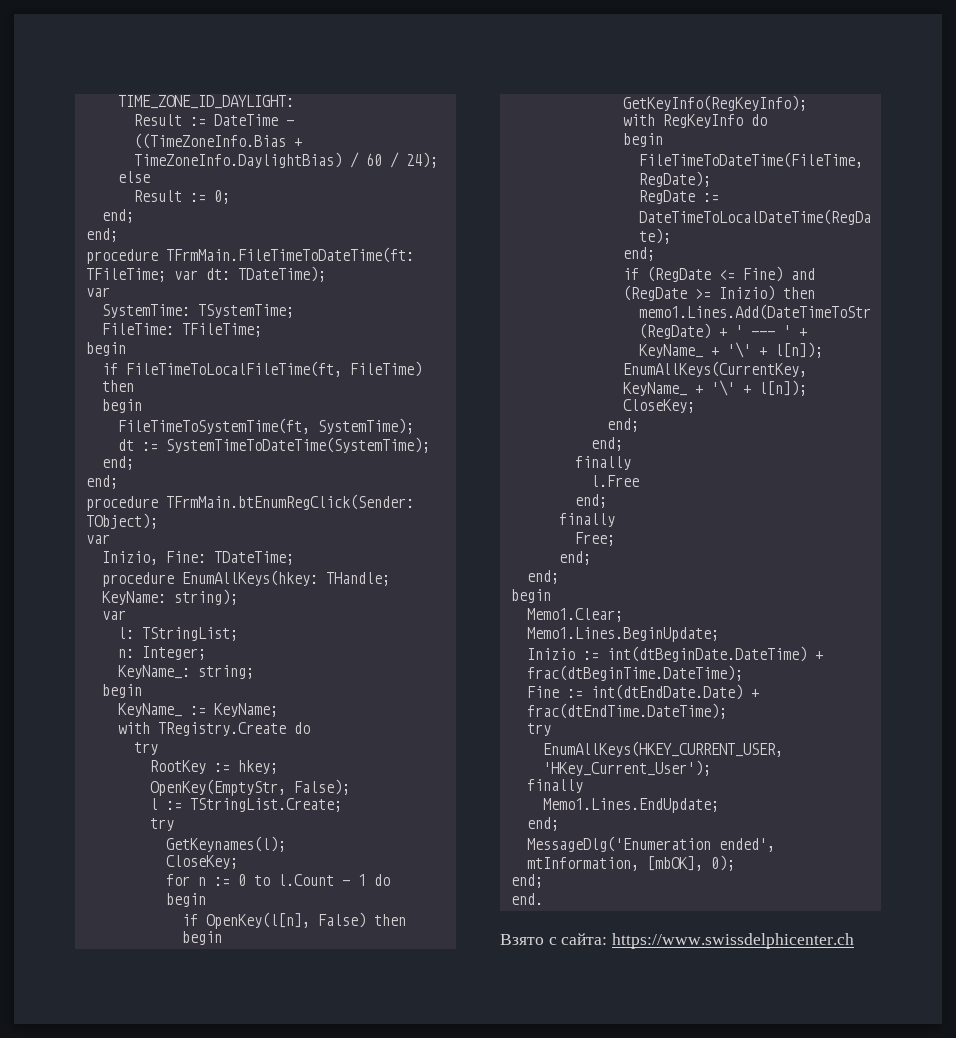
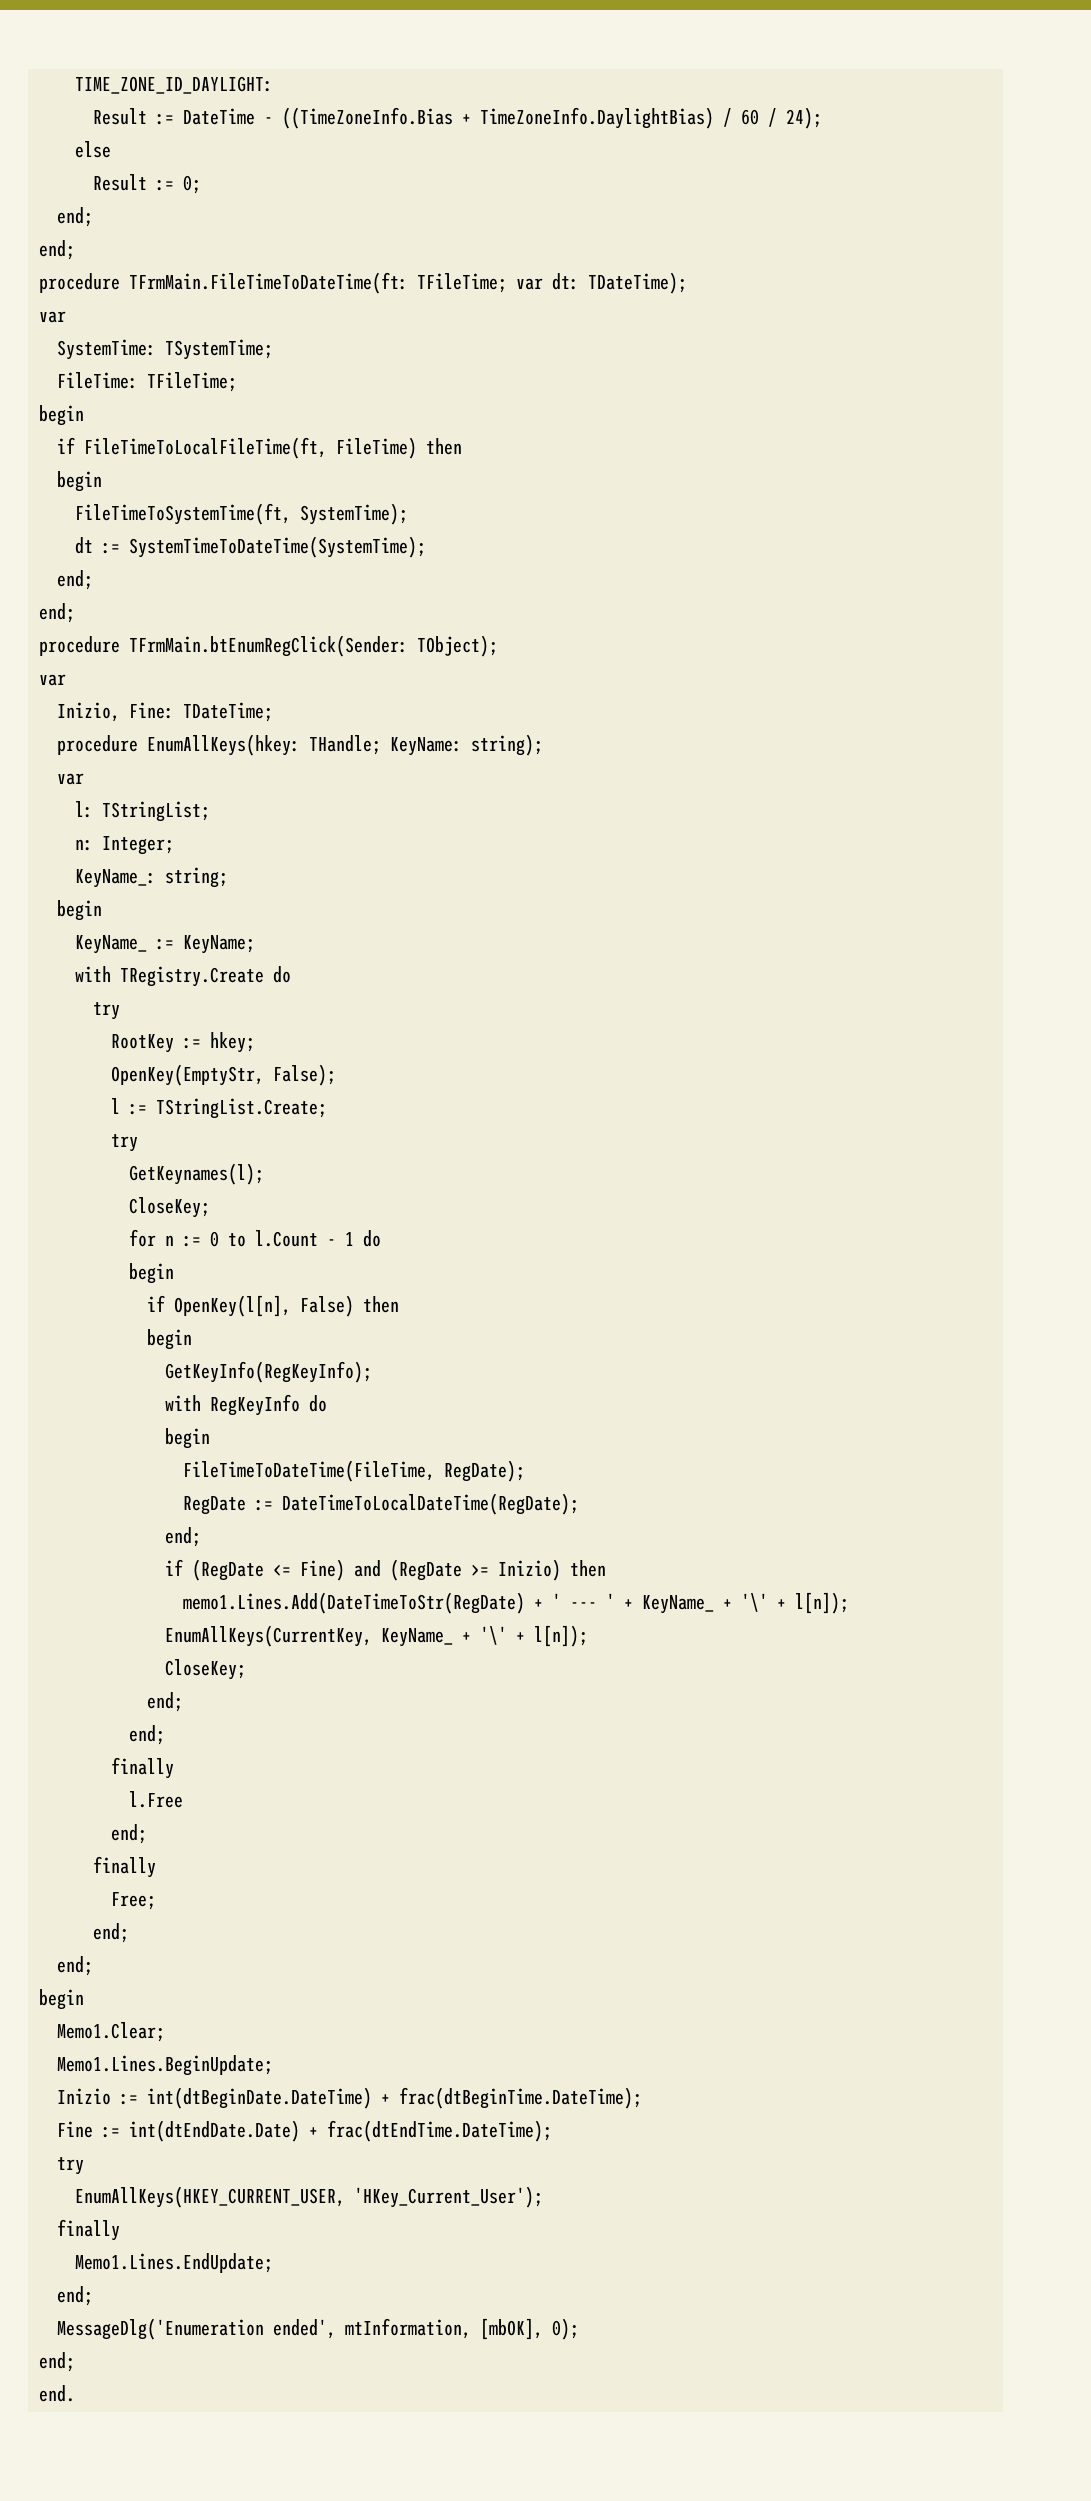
- Взято с сайта: https://www.swissdelphicenter.ch

